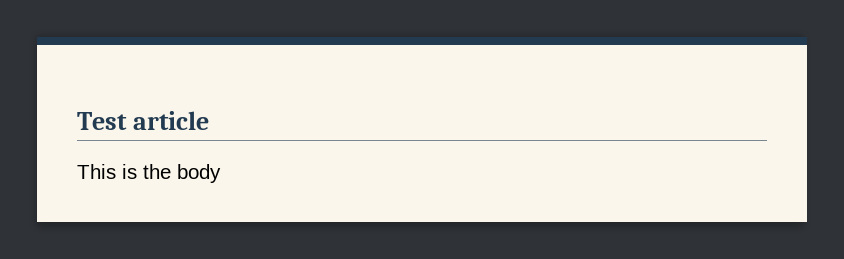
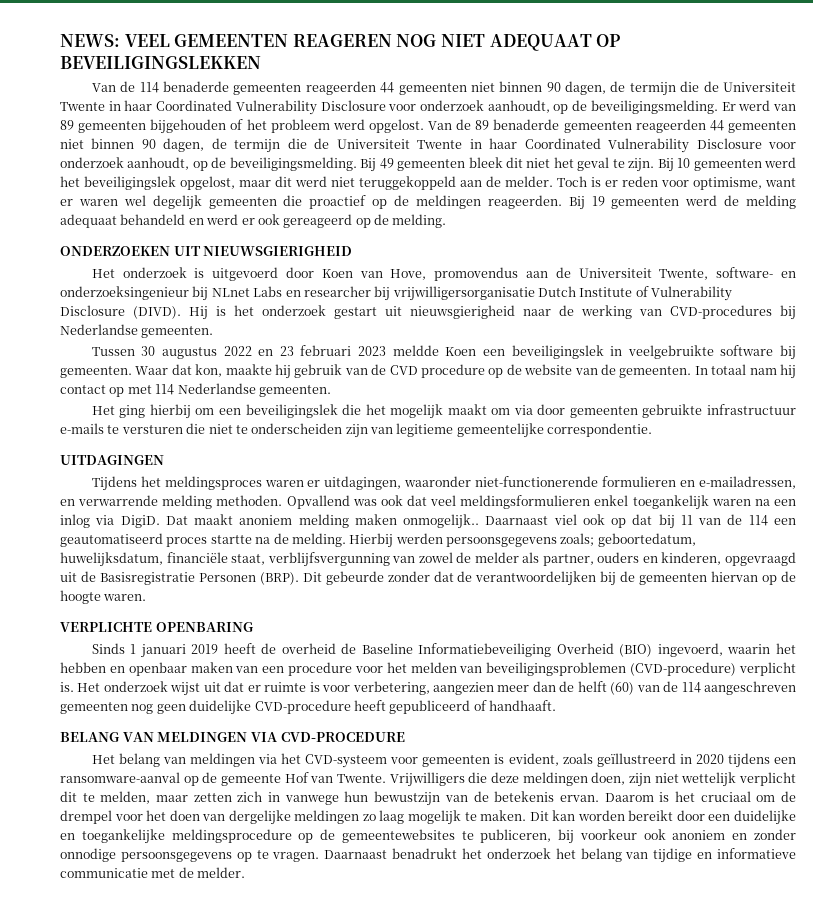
- Test article
- This is the body
+ NEWS: VEEL GEMEENTEN REAGEREN NOG NIET ADEQUAAT OP BEVEILIGINGSLEKKEN
+ Van de 114 benaderde gemeenten reageerden 44 gemeenten niet binnen 90 dagen, de termijn die de Universiteit Twente in haar Coordinated Vulnerability Disclosure voor onderzoek aanhoudt, op de beveiligingsmelding. Er werd van 89 gemeenten bijgehouden of het probleem werd opgelost. Van de 89 benaderde gemeenten reageerden 44 gemeenten niet binnen 90 dagen, de termijn die de Universiteit Twente in haar Coordinated Vulnerability Disclosure voor onderzoek aanhoudt, op de beveiligingsmelding. Bij 49 gemeenten bleek dit niet het geval te zijn. Bij 10 gemeenten werd het beveiligingslek opgelost, maar dit werd niet teruggekoppeld aan de melder. Toch is er reden voor optimisme, want er waren wel degelijk gemeenten die proactief op de meldingen reageerden. Bij 19 gemeenten werd de melding adequaat behandeld en werd er ook gereageerd op de melding.
+ ONDERZOEKEN UIT NIEUWSGIERIGHEID
+ Het onderzoek is uitgevoerd door Koen van Hove, promovendus aan de Universiteit Twente, software- en onderzoeksingenieur bij NLnet Labs en researcher bij vrijwilligersorganisatie Dutch Institute of Vulnerability Disclosure (DIVD). Hij is het onderzoek gestart uit nieuwsgierigheid naar de werking van CVD-procedures bij Nederlandse gemeenten.
+ Tussen 30 augustus 2022 en 23 februari 2023 meldde Koen een beveiligingslek in veelgebruikte software bij gemeenten. Waar dat kon, maakte hij gebruik van de CVD procedure op de website van de gemeenten. In totaal nam hij contact op met 114 Nederlandse gemeenten.
+ Het ging hierbij om een beveiligingslek die het mogelijk maakt om via door gemeenten gebruikte infrastructuur e-mails te versturen die niet te onderscheiden zijn van legitieme gemeentelijke correspondentie.
+ UITDAGINGEN
+ Tijdens het meldingsproces waren er uitdagingen, waaronder niet-functionerende formulieren en e-mailadressen, en verwarrende melding methoden. Opvallend was ook dat veel meldingsformulieren enkel toegankelijk waren na een inlog via DigiD. Dat maakt anoniem melding maken onmogelijk.. Daarnaast viel ook op dat bij 11 van de 114 een geautomatiseerd proces startte na de melding. Hierbij werden persoonsgegevens zoals; geboortedatum, huwelijksdatum, financiële staat, verblijfsvergunning van zowel de melder als partner, ouders en kinderen, opgevraagd uit de Basisregistratie Personen (BRP). Dit gebeurde zonder dat de verantwoordelijken bij de gemeenten hiervan op de hoogte waren.
+ VERPLICHTE OPENBARING
+ Sinds 1 januari 2019 heeft de overheid de Baseline Informatiebeveiliging Overheid (BIO) ingevoerd, waarin het hebben en openbaar maken van een procedure voor het melden van beveiligingsproblemen (CVD-procedure) verplicht is. Het onderzoek wijst uit dat er ruimte is voor verbetering, aangezien meer dan de helft (60) van de 114 aangeschreven gemeenten nog geen duidelijke CVD-procedure heeft gepubliceerd of handhaaft.
+ BELANG VAN MELDINGEN VIA CVD-PROCEDURE
+ Het belang van meldingen via het CVD-systeem voor gemeenten is evident, zoals geïllustreerd in 2020 tijdens een ransomware-aanval op de gemeente Hof van Twente. Vrijwilligers die deze meldingen doen, zijn niet wettelijk verplicht dit te melden, maar zetten zich in vanwege hun bewustzijn van de betekenis ervan. Daarom is het cruciaal om de drempel voor het doen van dergelijke meldingen zo laag mogelijk te maken. Dit kan worden bereikt door een duidelijke en toegankelijke meldingsprocedure op de gemeentewebsites te publiceren, bij voorkeur ook anoniem en zonder onnodige persoonsgegevens op te vragen. Daarnaast benadrukt het onderzoek het belang van tijdige en informatieve communicatie met de melder.

